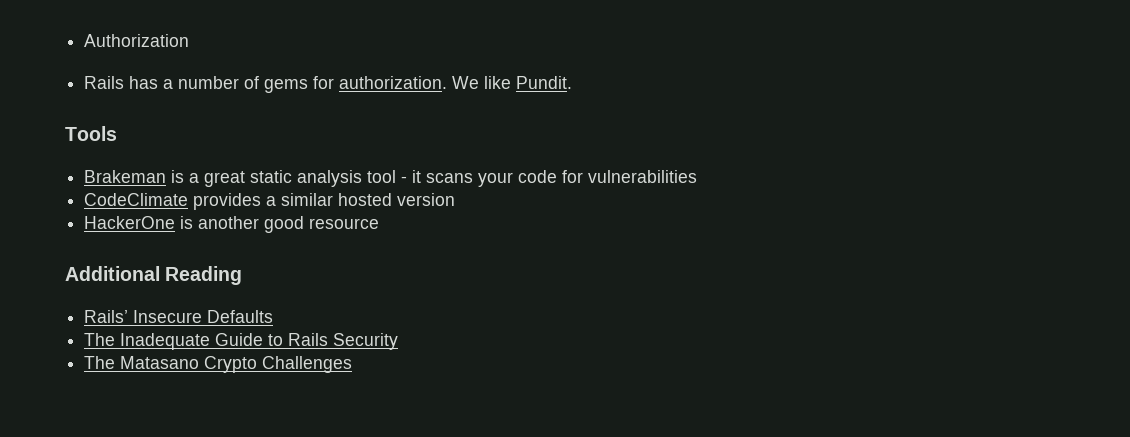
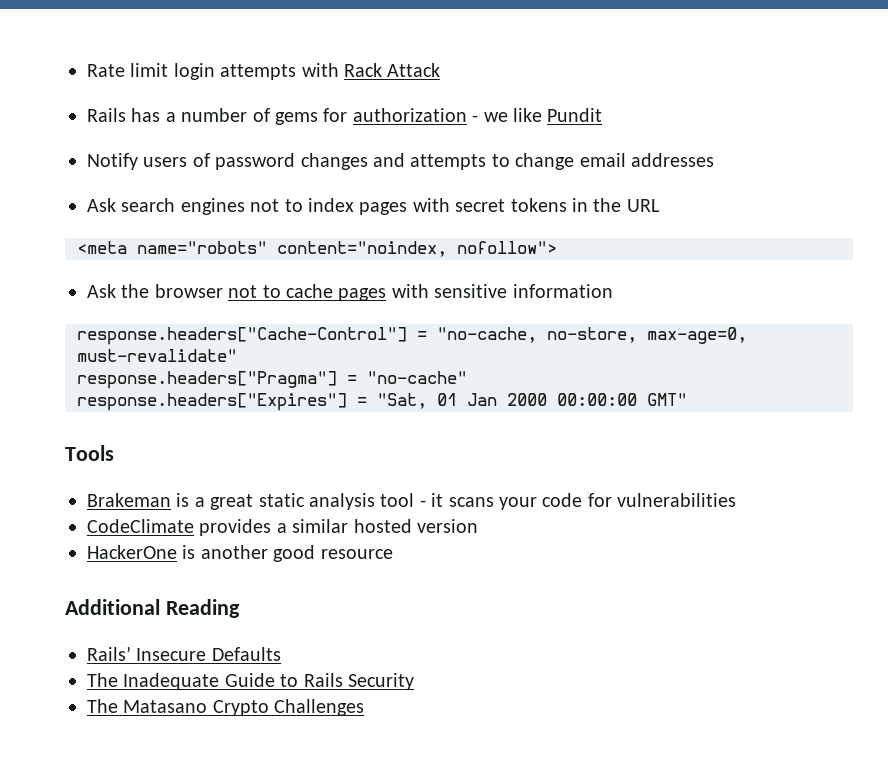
- Authorization
+ Rate limit login attempts with Rack Attack
- Rails has a number of gems for authorization. We like Pundit.
+ Rails has a number of gems for authorization - we like Pundit
+ Notify users of password changes and attempts to change email addresses
+ Ask search engines not to index pages with secret tokens in the URL
+ <meta name="robots" content="noindex, nofollow">
+ Ask the browser not to cache pages with sensitive information
+ response.headers["Cache-Control"] = "no-cache, no-store, max-age=0, must-revalidate"
+ response.headers["Pragma"] = "no-cache"
+ response.headers["Expires"] = "Sat, 01 Jan 2000 00:00:00 GMT"

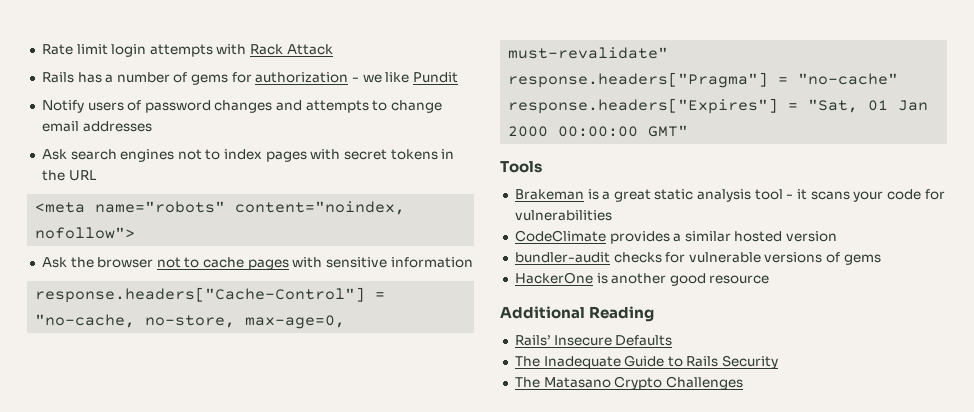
+ bundler-audit checks for vulnerable versions of gems

